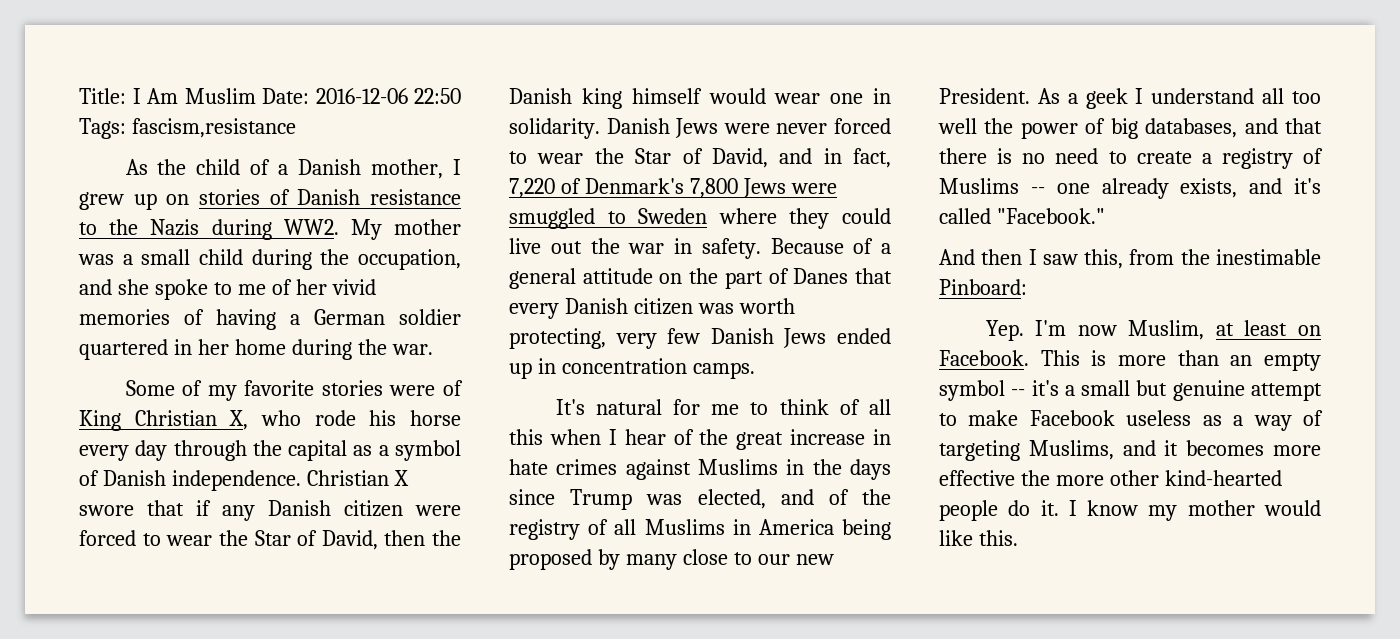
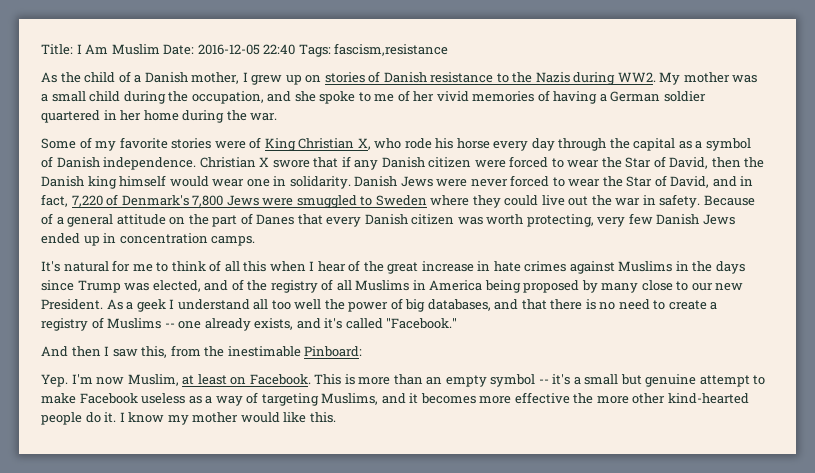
- Title: I Am Muslim Date: 2016-12-06 22:50 Tags: fascism,resistance
+ Title: I Am Muslim Date: 2016-12-05 22:40 Tags: fascism,resistance

